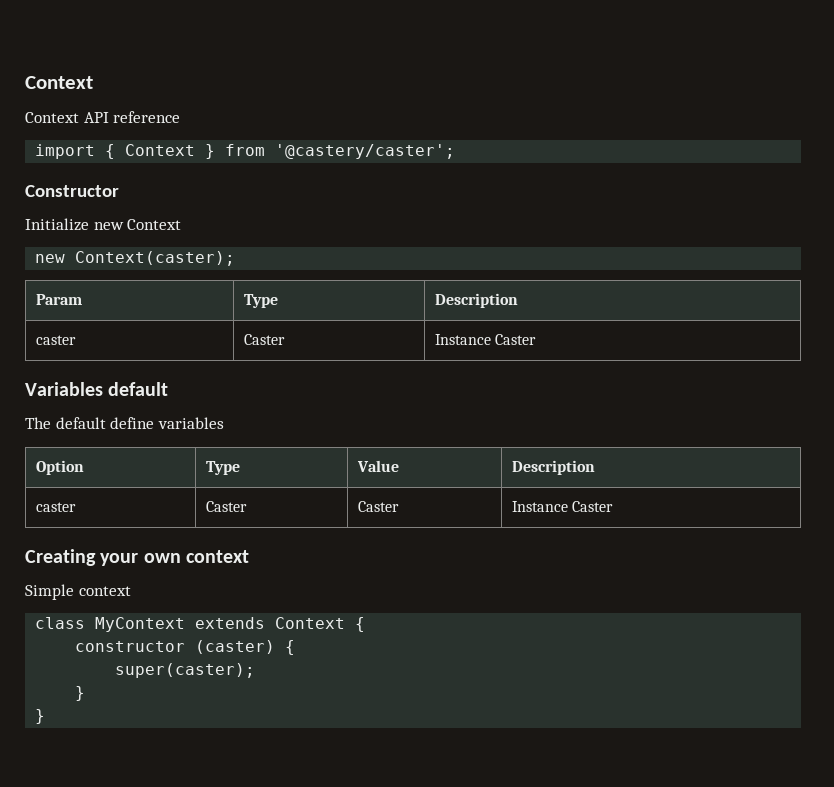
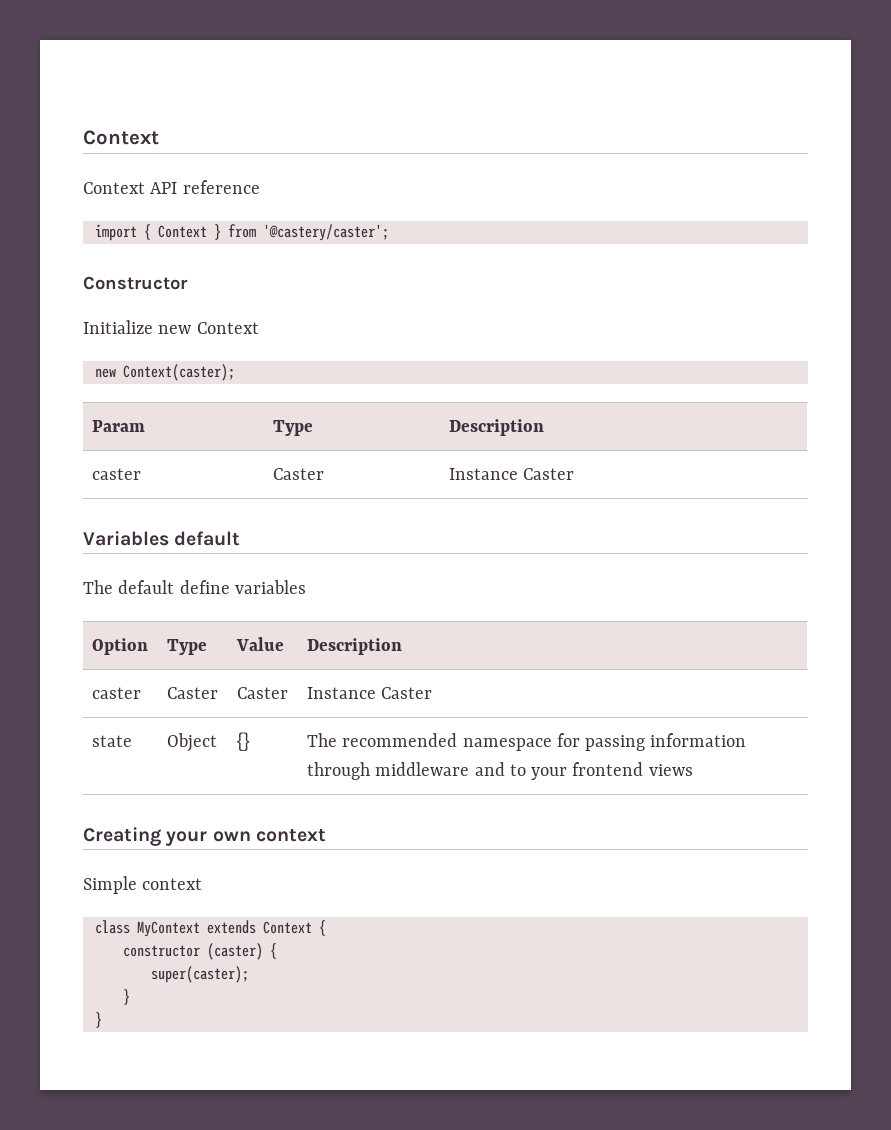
+ state | Object | {} | The recommended namespace for passing information through middleware and to your frontend views

